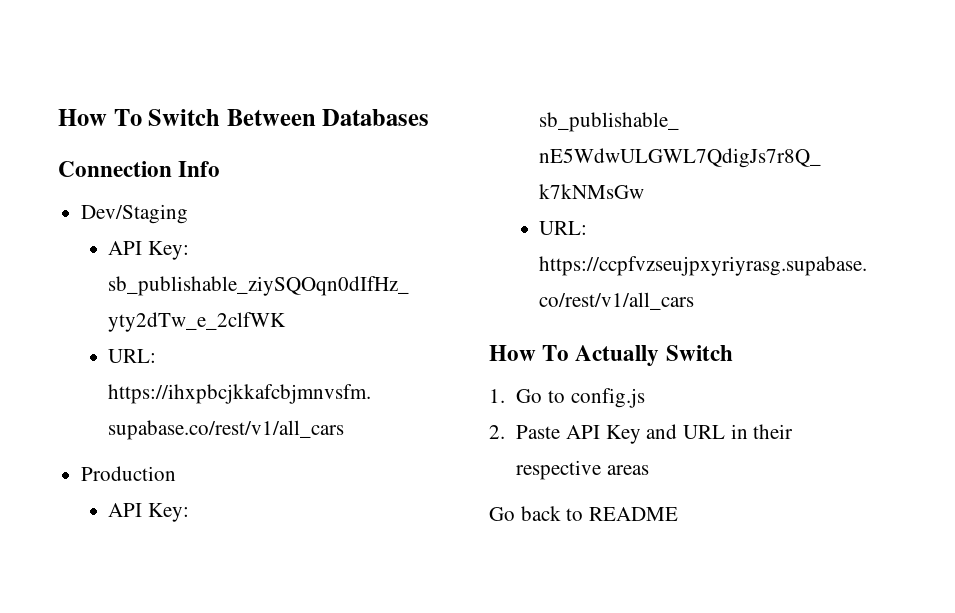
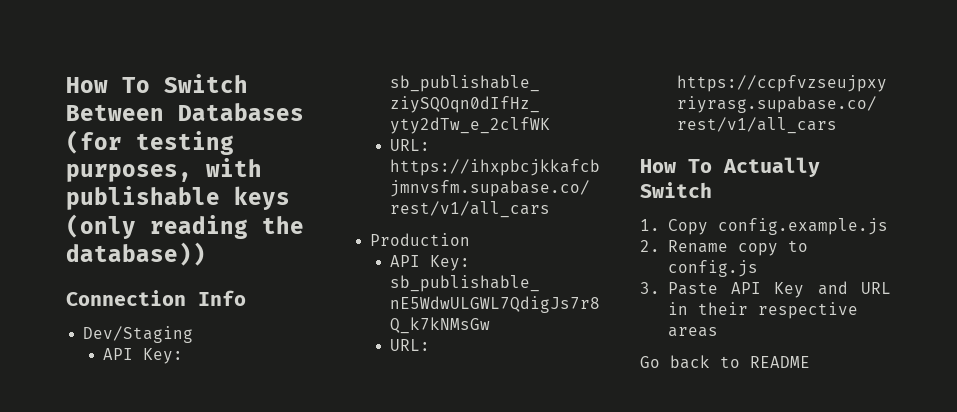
- How To Switch Between Databases
+ How To Switch Between Databases (for testing purposes, with publishable keys (only reading the database))
- 1. Go to config.js
+ 1. Copy config.example.js
+ 2. Rename copy to config.js
- 2. Paste API Key and URL in their respective areas
+ 3. Paste API Key and URL in their respective areas

